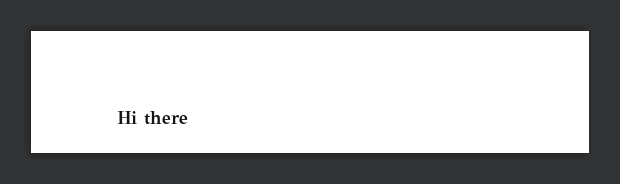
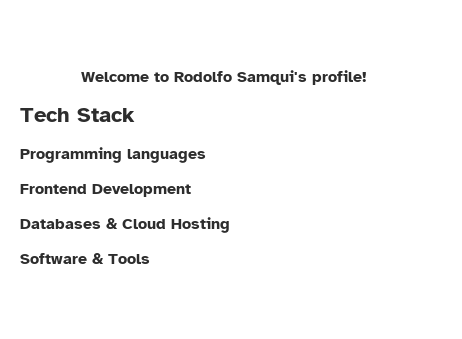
- Hi there
+ Welcome to Rodolfo Samqui's profile!
+ Tech Stack
+ Programming languages
+ Frontend Development
+ Databases & Cloud Hosting
+ Software & Tools

